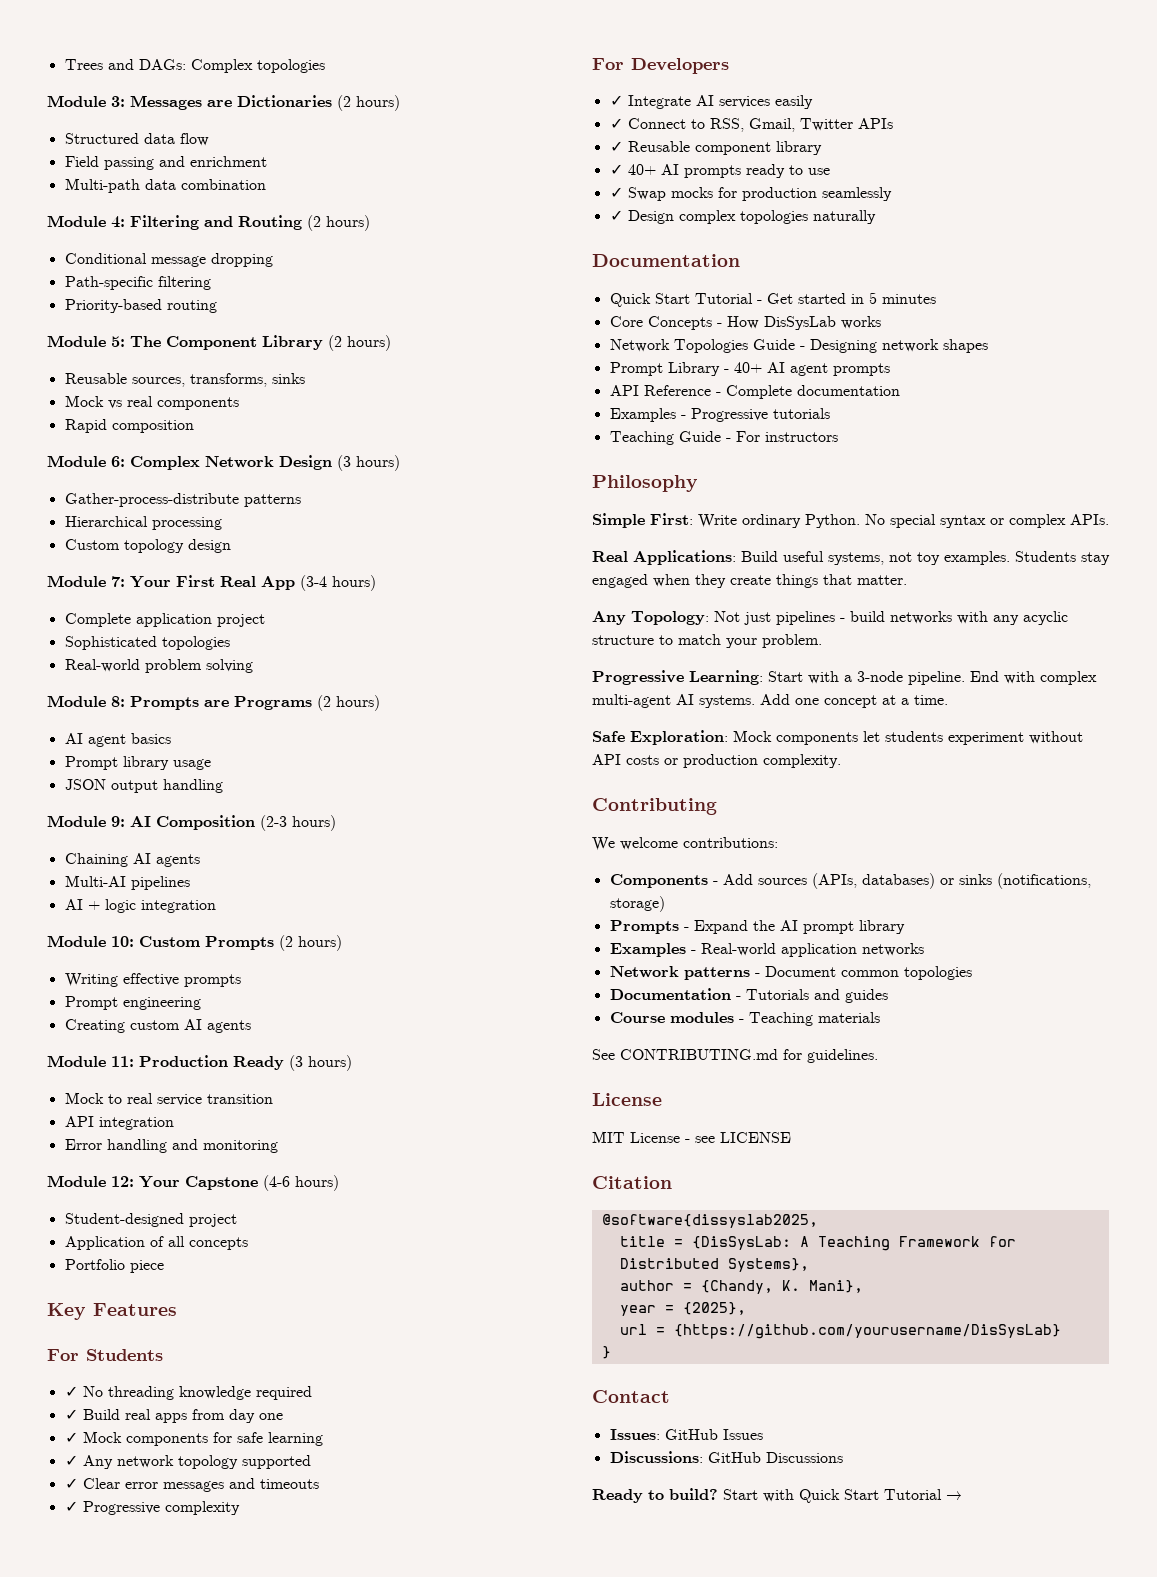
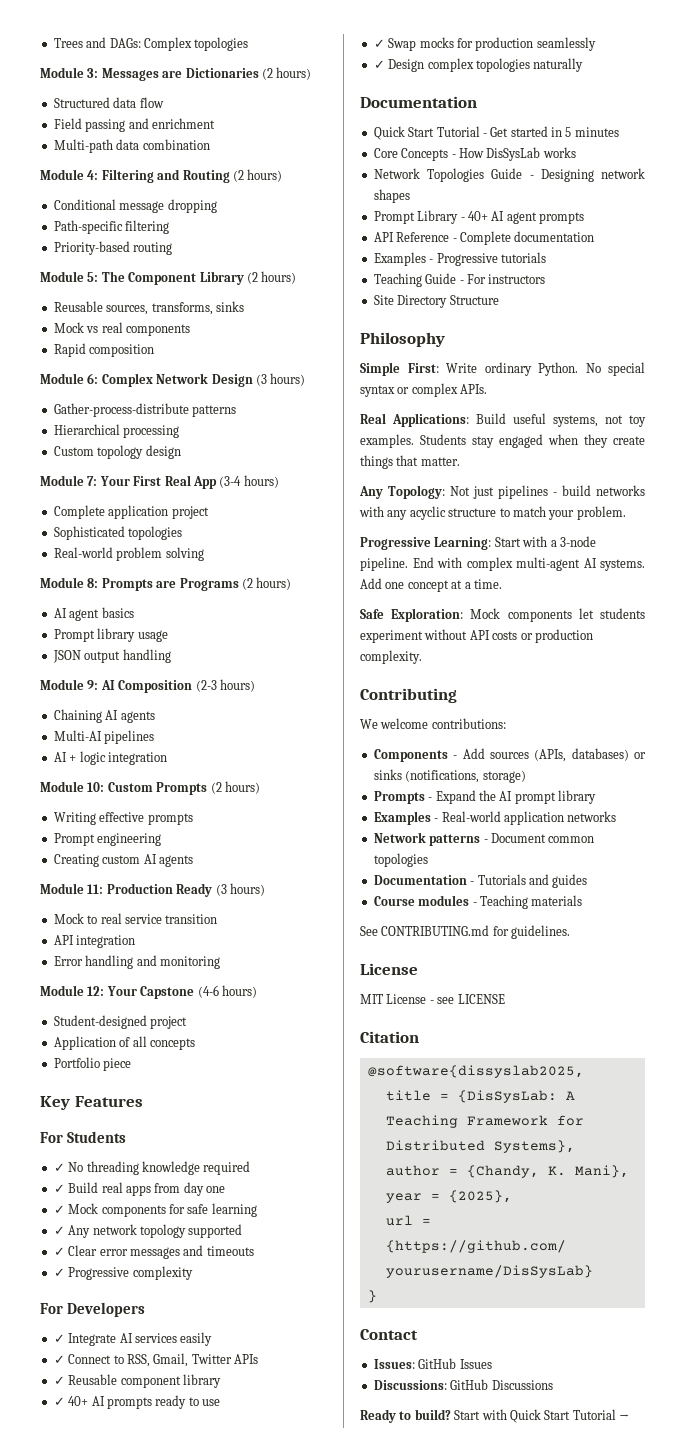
+ Site Directory Structure

